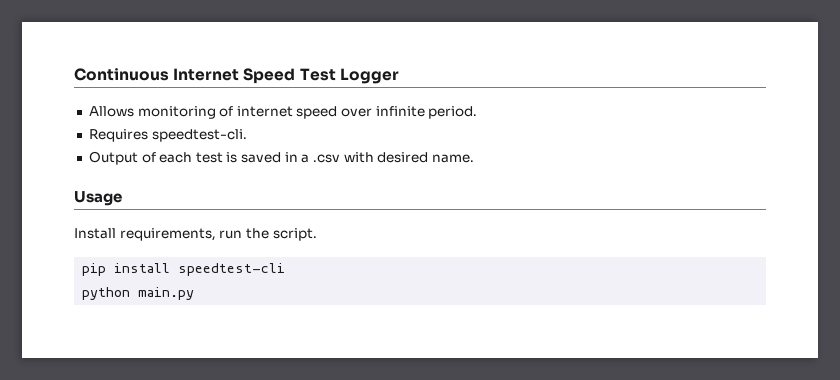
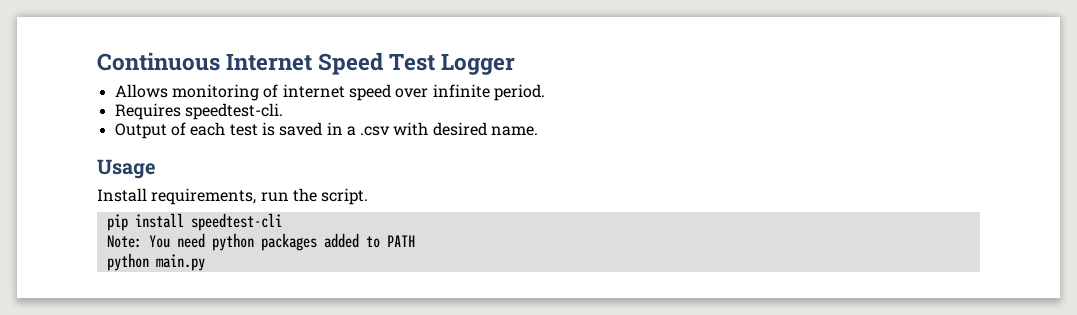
+ Note: You need python packages added to PATH

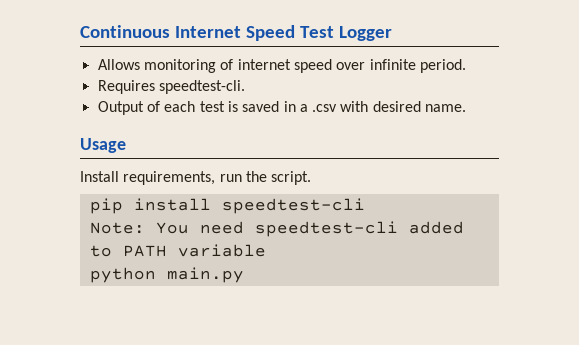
- Note: You need python packages added to PATH
+ Note: You need speedtest-cli added to PATH variable

